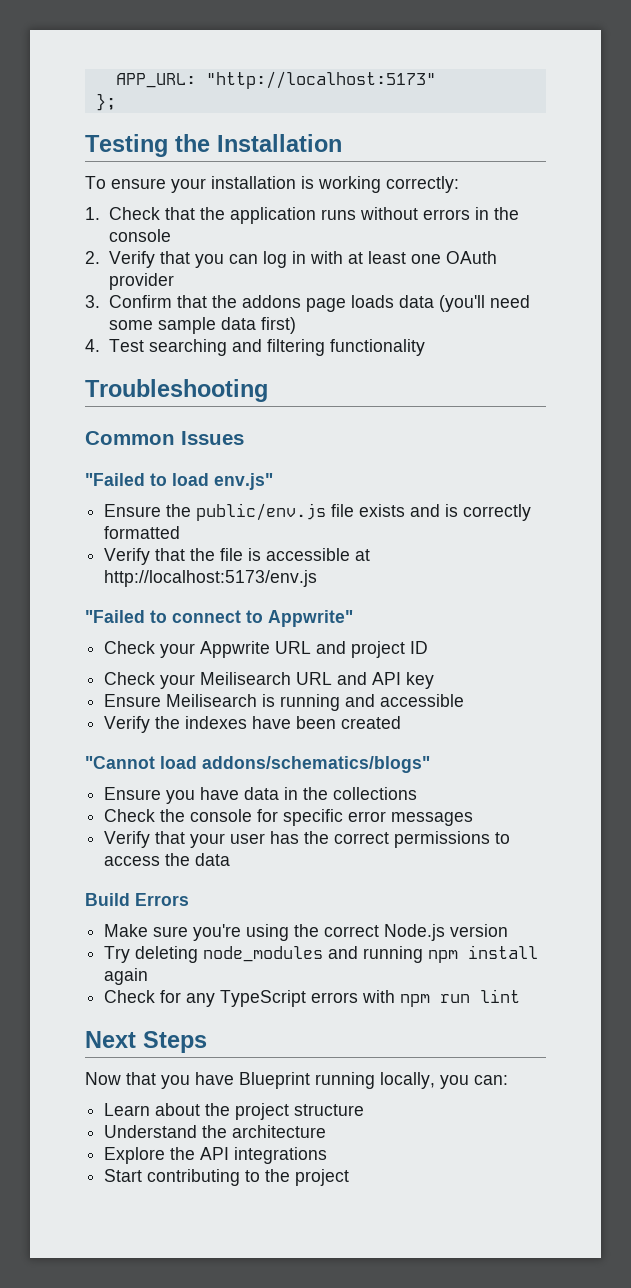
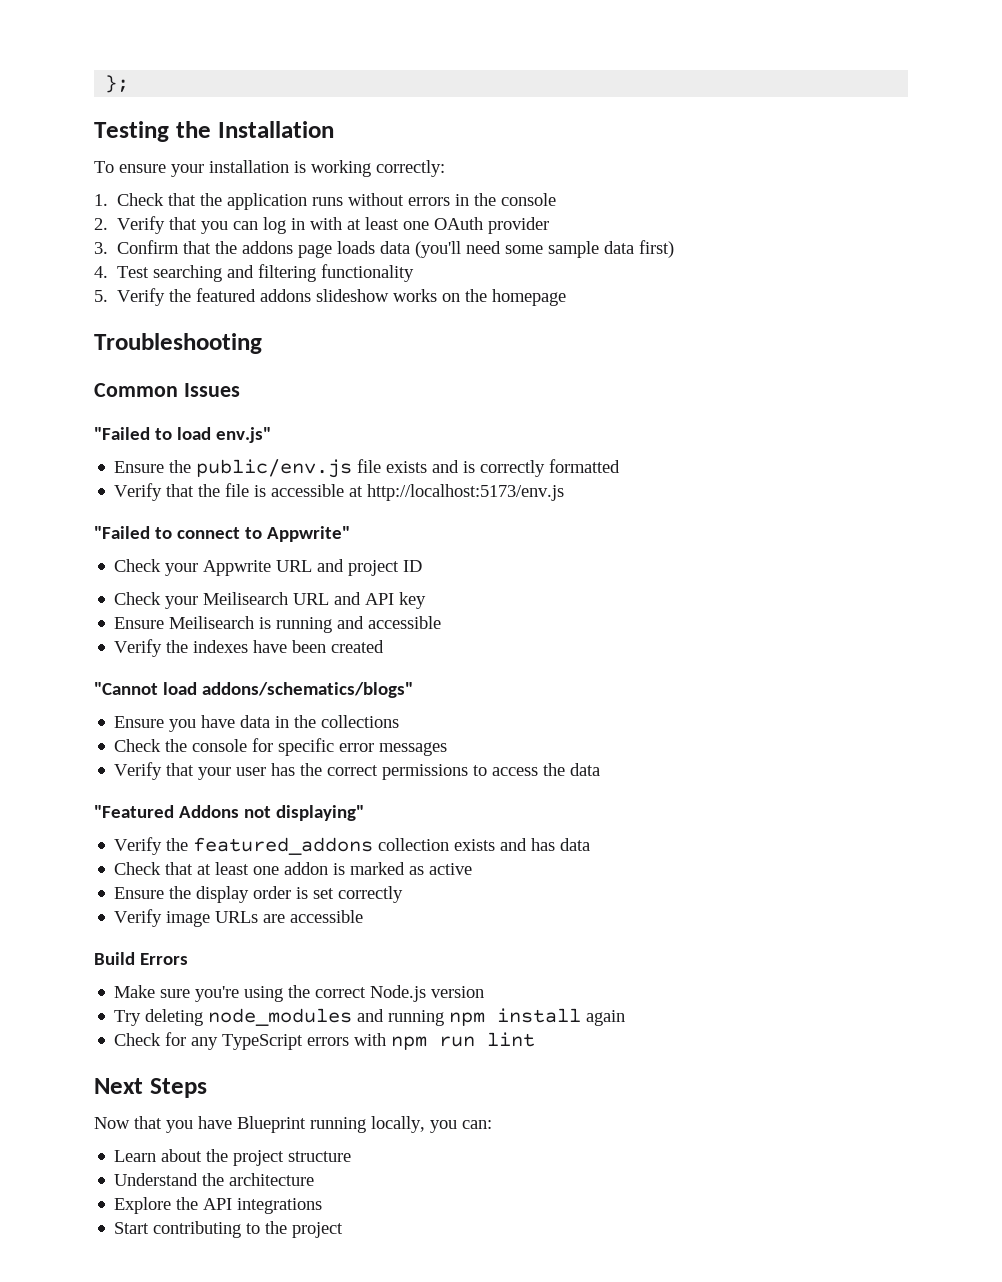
- APP_URL: "http://localhost:5173"
+ 5. Verify the featured addons slideshow works on the homepage
+ "Featured Addons not displaying"
+ Verify the featured_addons collection exists and has data
+ Check that at least one addon is marked as active
+ Ensure the display order is set correctly
+ Verify image URLs are accessible

